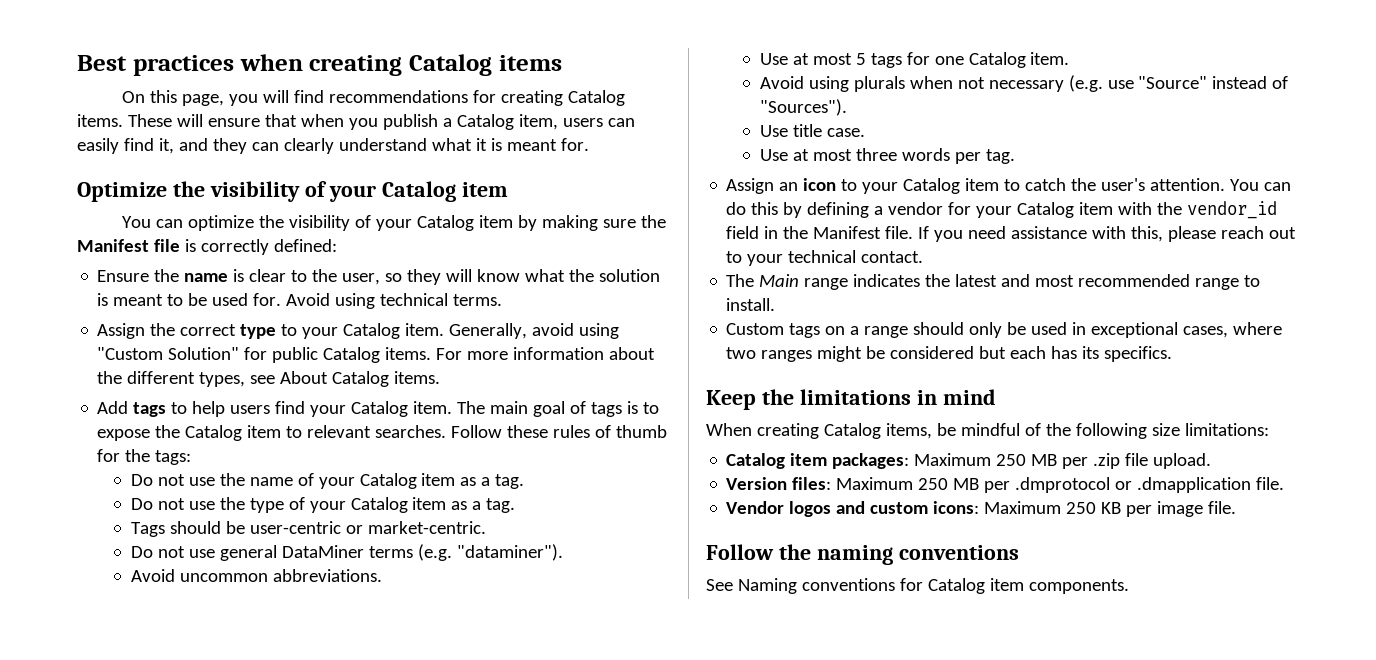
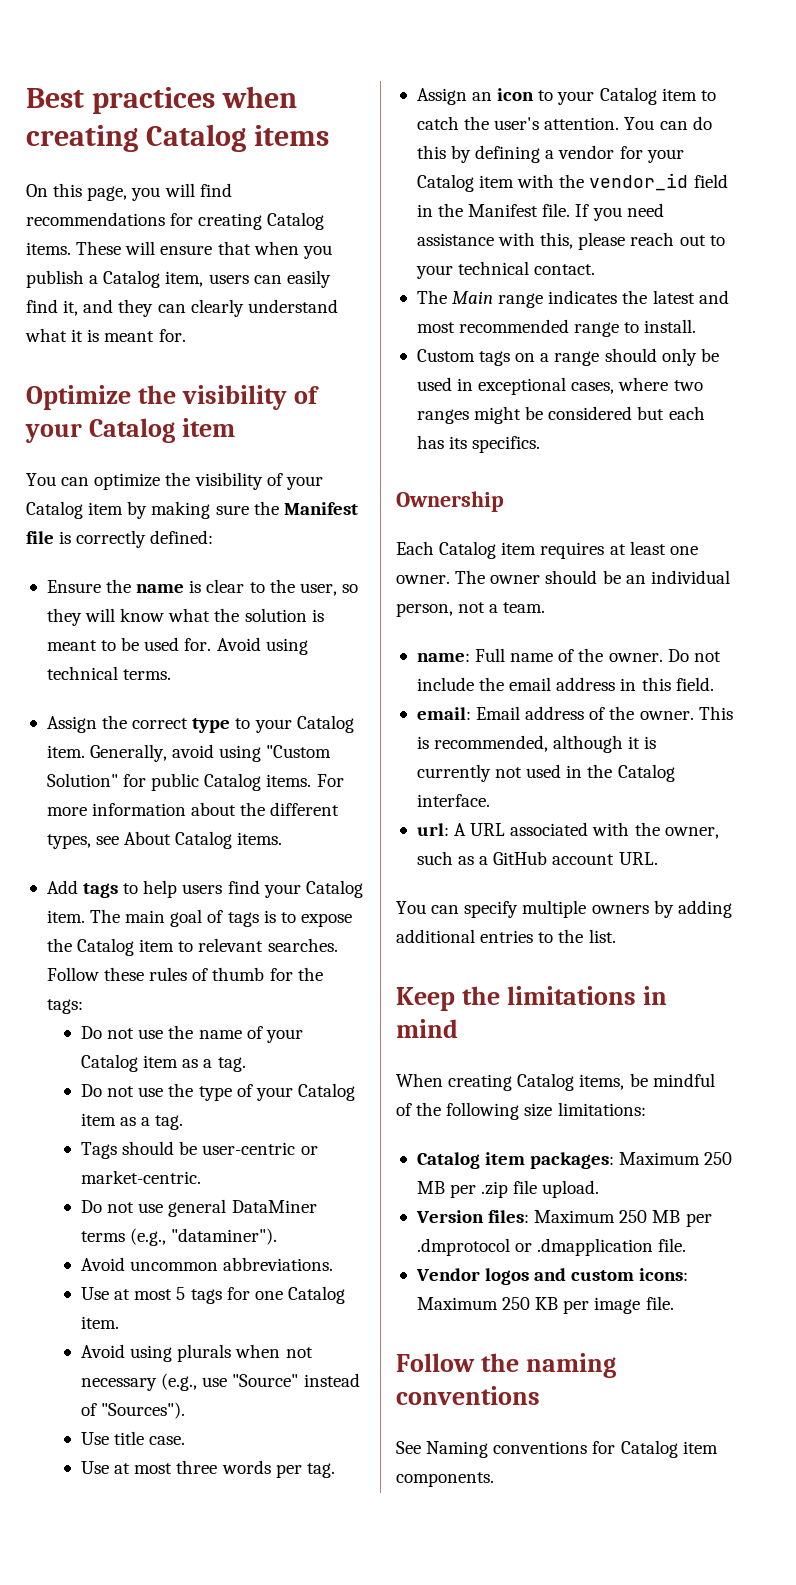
- Do not use general DataMiner terms (e.g. "dataminer").
+ Do not use general DataMiner terms (e.g., "dataminer").
- Avoid using plurals when not necessary (e.g. use "Source" instead of "Sources").
+ Avoid using plurals when not necessary (e.g., use "Source" instead of "Sources").
+ Ownership
+ Each Catalog item requires at least one owner. The owner should be an individual person, not a team.
+ name: Full name of the owner. Do not include the email address in this field.
+ email: Email address of the owner. This is recommended, although it is currently not used in the Catalog interface.
+ url: A URL associated with the owner, such as a GitHub account URL.
+ You can specify multiple owners by adding additional entries to the list.

